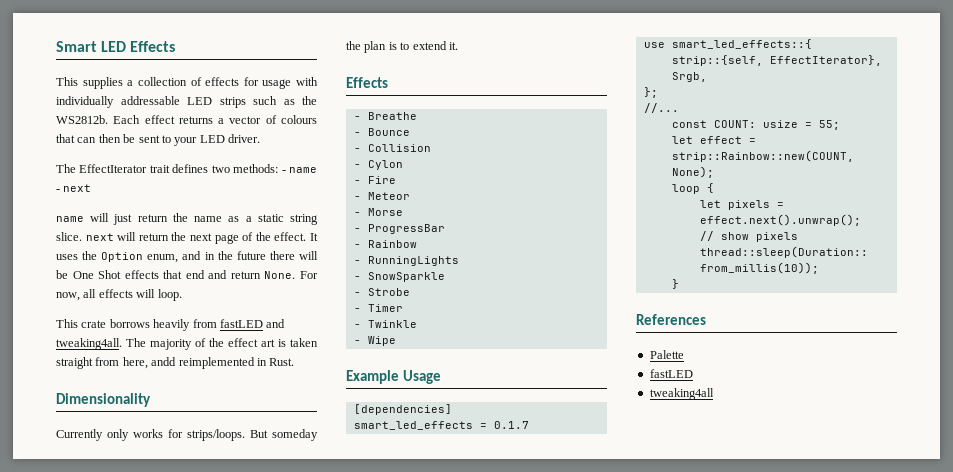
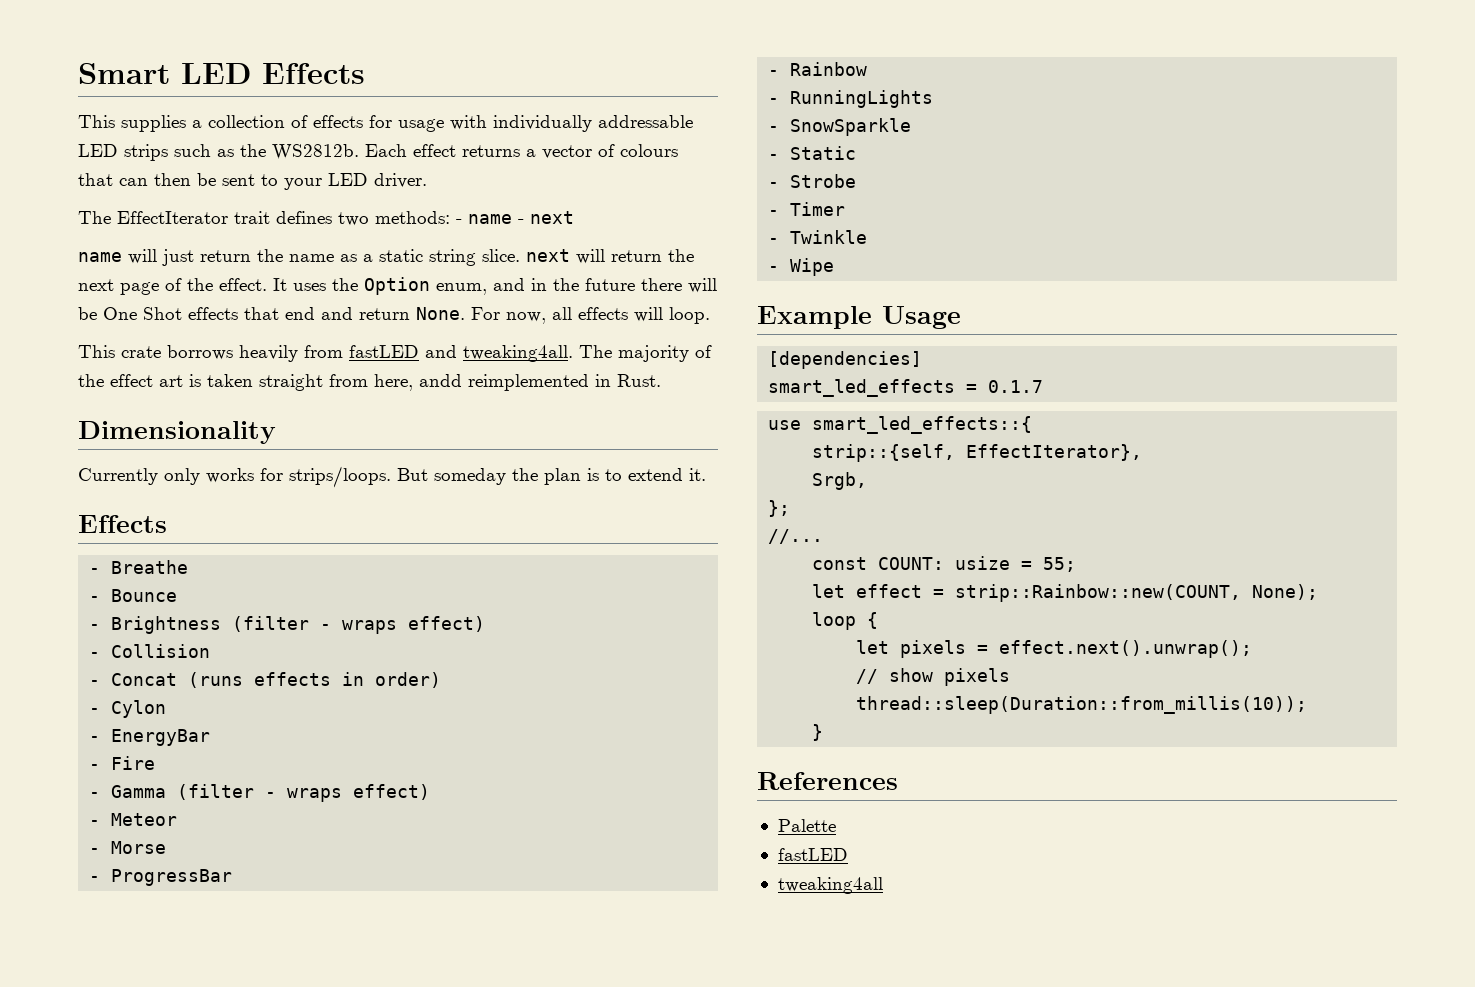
+ - Brightness (filter - wraps effect)
  - Collision
+ - Concat (runs effects in order)
+ - EnergyBar
+ - Gamma (filter - wraps effect)
+ - Static

